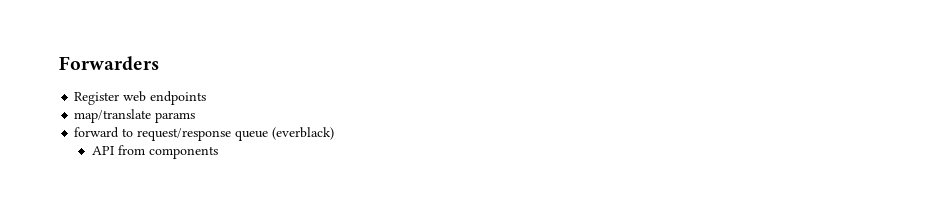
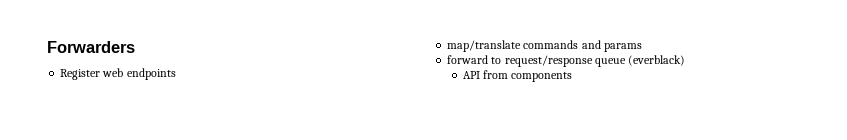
- map/translate params
+ map/translate commands and params

